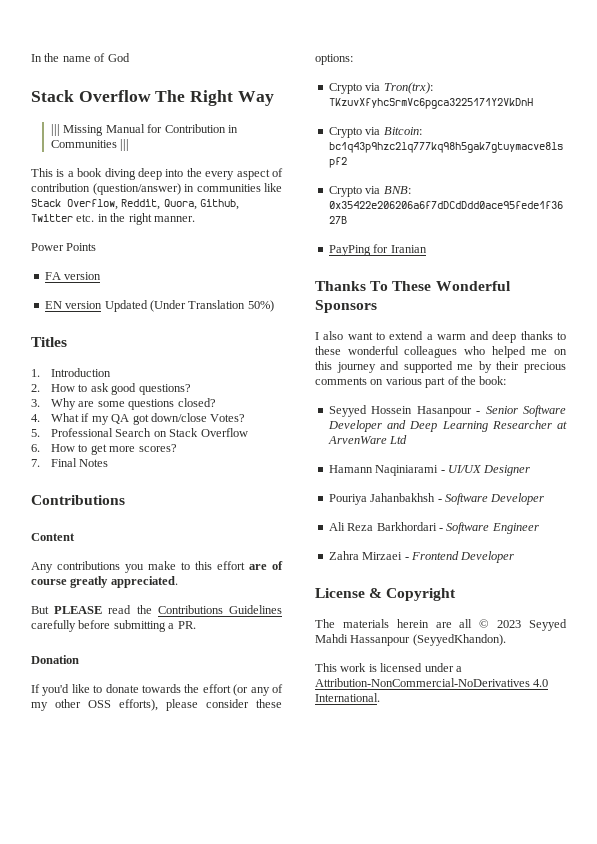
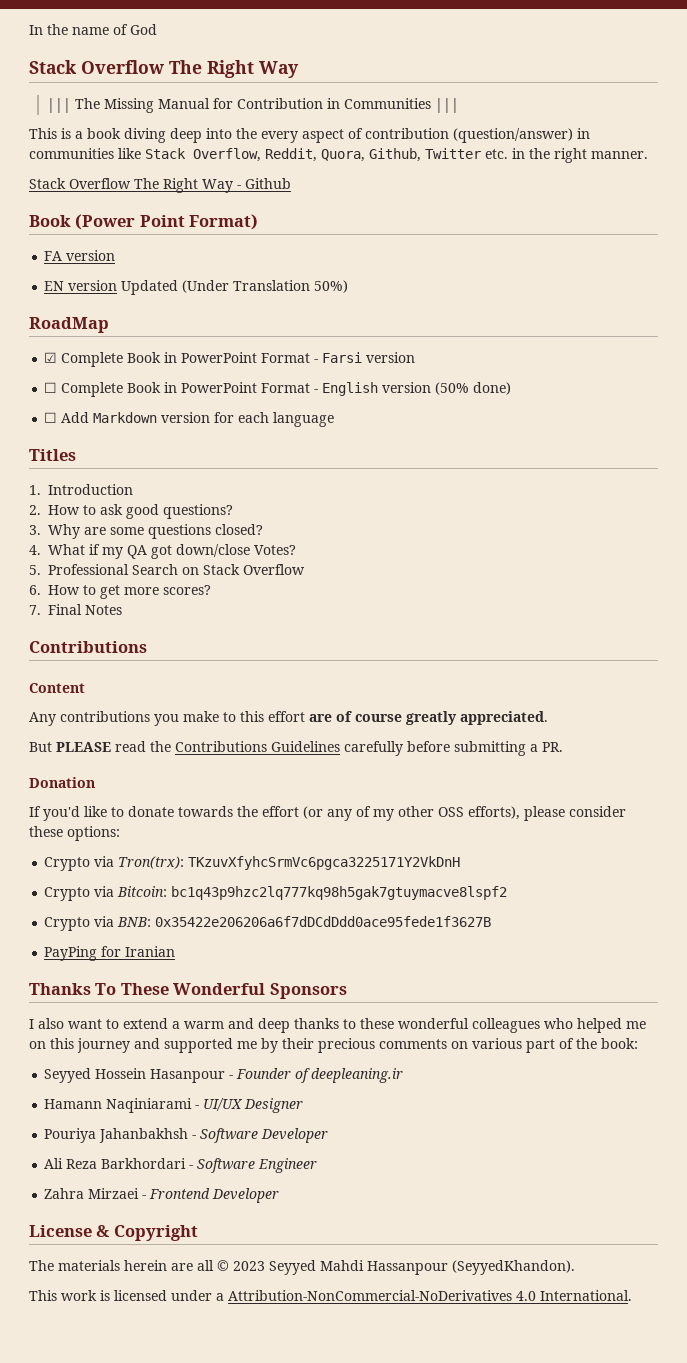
- ||| Missing Manual for Contribution in Communities |||
+ ||| The Missing Manual for Contribution in Communities |||
- Power Points
+ Stack Overflow The Right Way - Github
+ Book (Power Point Format)
+ RoadMap
+ ☑ Complete Book in PowerPoint Format - Farsi version
+ ☐ Complete Book in PowerPoint Format - English version (50% done)
+ ☐ Add Markdown version for each language
- Seyyed Hossein Hasanpour - Senior Software Developer and Deep Learning Researcher at ArvenWare Ltd
+ Seyyed Hossein Hasanpour - Founder of deepleaning.ir

